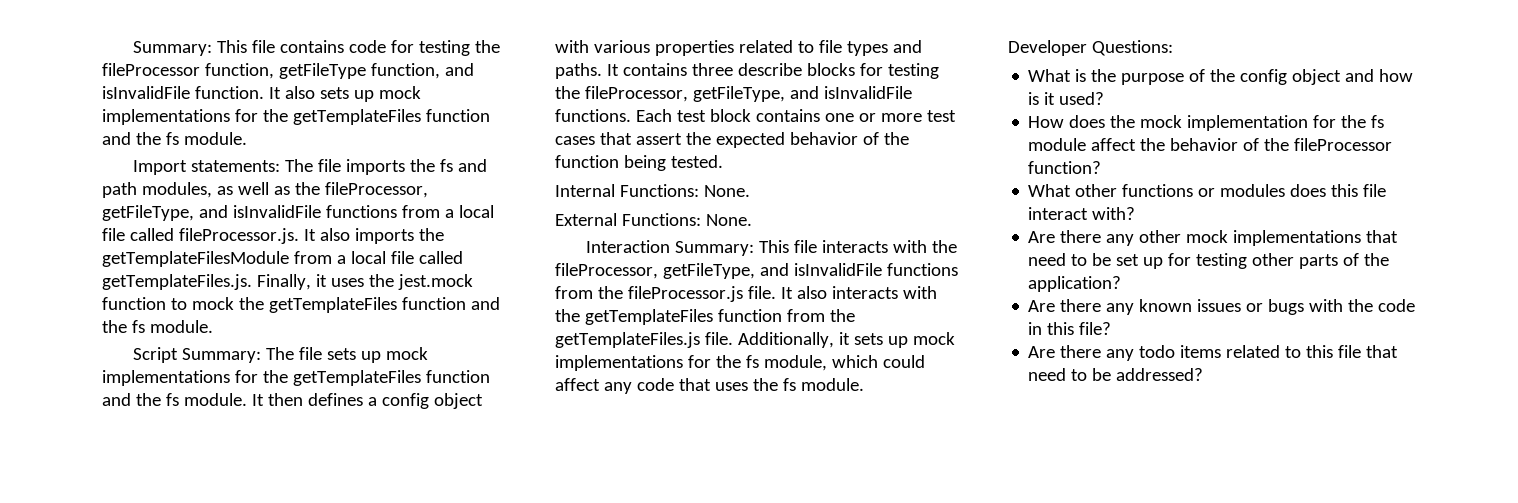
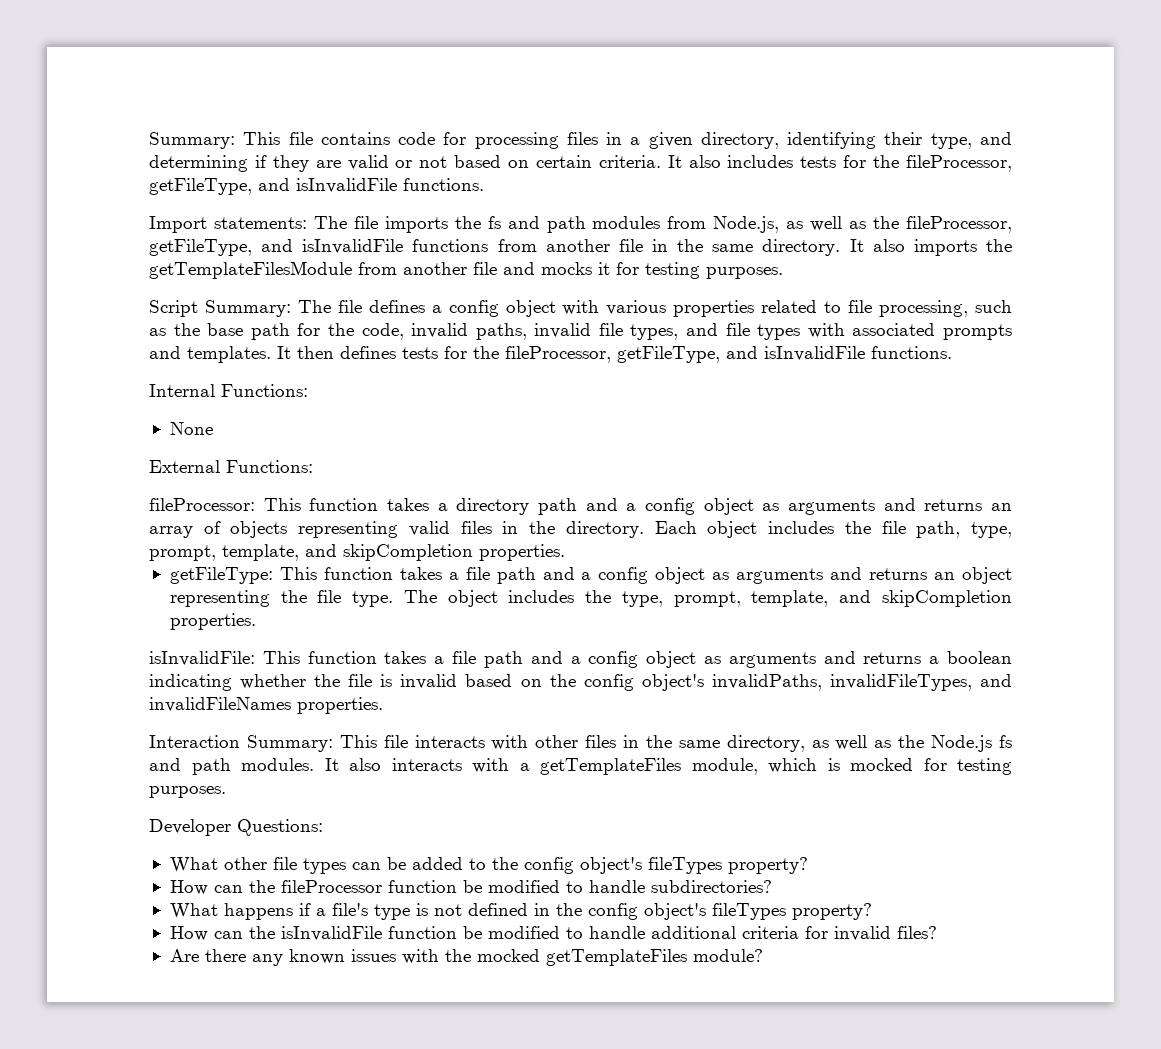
- Summary: This file contains code for testing the fileProcessor function, getFileType function, and isInvalidFile function. It also sets up mock implementations for the getTemplateFiles function and the fs module.
+ Summary: This file contains code for processing files in a given directory, identifying their type, and determining if they are valid or not based on certain criteria. It also includes tests for the fileProcessor, getFileType, and isInvalidFile functions.
- Import statements: The file imports the fs and path modules, as well as the fileProcessor, getFileType, and isInvalidFile functions from a local file called fileProcessor.js. It also imports the getTemplateFilesModule from a local file called getTemplateFiles.js. Finally, it uses the jest.mock function to mock the getTemplateFiles function and the fs module.
- Script Summary: The file sets up mock implementations for the getTemplateFiles function and the fs module. It then defines a config object with various properties related to file types and paths. It contains three describe blocks for testing the fileProcessor, getFileType, and isInvalidFile functions. Each test block contains one or more test cases that assert the expected behavior of the function being tested.
+ Import statements: The file imports the fs and path modules from Node.js, as well as the fileProcessor, getFileType, and isInvalidFile functions from another file in the same directory. It also imports the getTemplateFilesModule from another file and mocks it for testing purposes.
+ Script Summary: The file defines a config object with various properties related to file processing, such as the base path for the code, invalid paths, invalid file types, and file types with associated prompts and templates. It then defines tests for the fileProcessor, getFileType, and isInvalidFile functions.
- Internal Functions: None.
+ Internal Functions:
+ None
- External Functions: None.
+ External Functions:
+ fileProcessor: This function takes a directory path and a config object as arguments and returns an array of objects representing valid files in the directory. Each object includes the file path, type, prompt, template, and skipCompletion properties.
+ getFileType: This function takes a file path and a config object as arguments and returns an object representing the file type. The object includes the type, prompt, template, and skipCompletion properties.
+ isInvalidFile: This function takes a file path and a config object as arguments and returns a boolean indicating whether the file is invalid based on the config object's invalidPaths, invalidFileTypes, and invalidFileNames properties.
- Interaction Summary: This file interacts with the fileProcessor, getFileType, and isInvalidFile functions from the fileProcessor.js file. It also interacts with the getTemplateFiles function from the getTemplateFiles.js file. Additionally, it sets up mock implementations for the fs module, which could affect any code that uses the fs module.
+ Interaction Summary: This file interacts with other files in the same directory, as well as the Node.js fs and path modules. It also interacts with a getTemplateFiles module, which is mocked for testing purposes.
  Developer Questions:
- What is the purpose of the config object and how is it used?
- How does the mock implementation for the fs module affect the behavior of the fileProcessor function?
- What other functions or modules does this file interact with?
- Are there any other mock implementations that need to be set up for testing other parts of the application?
+ What other file types can be added to the config object's fileTypes property?
+ How can the fileProcessor function be modified to handle subdirectories?
+ What happens if a file's type is not defined in the config object's fileTypes property?
+ How can the isInvalidFile function be modified to handle additional criteria for invalid files?
- Are there any known issues or bugs with the code in this file?
- Are there any todo items related to this file that need to be addressed?
+ Are there any known issues with the mocked getTemplateFiles module?

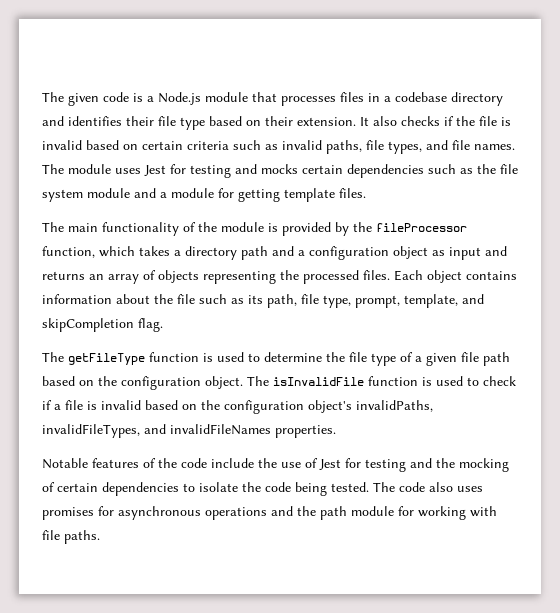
- Summary: This file contains code for processing files in a given directory, identifying their type, and determining if they are valid or not based on certain criteria. It also includes tests for the fileProcessor, getFileType, and isInvalidFile functions.
- Import statements: The file imports the fs and path modules from Node.js, as well as the fileProcessor, getFileType, and isInvalidFile functions from another file in the same directory. It also imports the getTemplateFilesModule from another file and mocks it for testing purposes.
- Script Summary: The file defines a config object with various properties related to file processing, such as the base path for the code, invalid paths, invalid file types, and file types with associated prompts and templates. It then defines tests for the fileProcessor, getFileType, and isInvalidFile functions.
- Internal Functions:
- None
- External Functions:
- fileProcessor: This function takes a directory path and a config object as arguments and returns an array of objects representing valid files in the directory. Each object includes the file path, type, prompt, template, and skipCompletion properties.
- getFileType: This function takes a file path and a config object as arguments and returns an object representing the file type. The object includes the type, prompt, template, and skipCompletion properties.
- isInvalidFile: This function takes a file path and a config object as arguments and returns a boolean indicating whether the file is invalid based on the config object's invalidPaths, invalidFileTypes, and invalidFileNames properties.
+ The given code is a Node.js module that processes files in a codebase directory and identifies their file type based on their extension. It also checks if the file is invalid based on certain criteria such as invalid paths, file types, and file names. The module uses Jest for testing and mocks certain dependencies such as the file system module and a module for getting template files.
+ The main functionality of the module is provided by the fileProcessor function, which takes a directory path and a configuration object as input and returns an array of objects representing the processed files. Each object contains information about the file such as its path, file type, prompt, template, and skipCompletion flag.
+ The getFileType function is used to determine the file type of a given file path based on the configuration object. The isInvalidFile function is used to check if a file is invalid based on the configuration object's invalidPaths, invalidFileTypes, and invalidFileNames properties.
- Interaction Summary: This file interacts with other files in the same directory, as well as the Node.js fs and path modules. It also interacts with a getTemplateFiles module, which is mocked for testing purposes.
- Developer Questions:
- What other file types can be added to the config object's fileTypes property?
- How can the fileProcessor function be modified to handle subdirectories?
- What happens if a file's type is not defined in the config object's fileTypes property?
- How can the isInvalidFile function be modified to handle additional criteria for invalid files?
- Are there any known issues with the mocked getTemplateFiles module?
+ Notable features of the code include the use of Jest for testing and the mocking of certain dependencies to isolate the code being tested. The code also uses promises for asynchronous operations and the path module for working with file paths.

